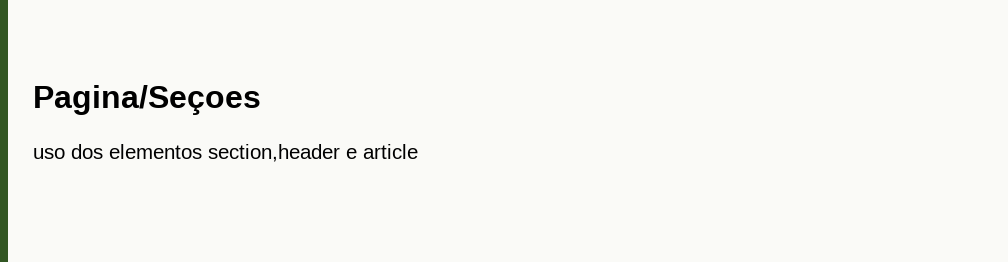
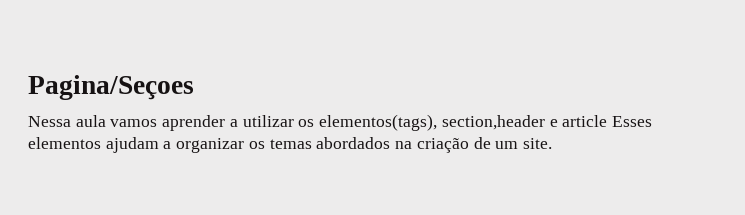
- uso dos elementos section,header e article
+ Nessa aula vamos aprender a utilizar os elementos(tags), section,header e article Esses elementos ajudam a organizar os temas abordados na criação de um site.

